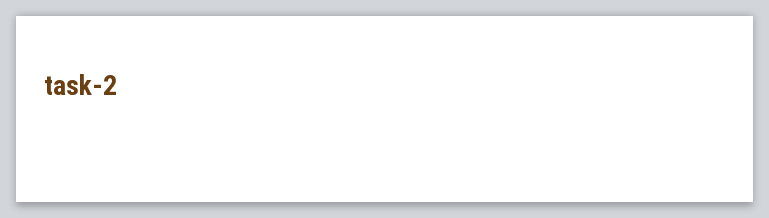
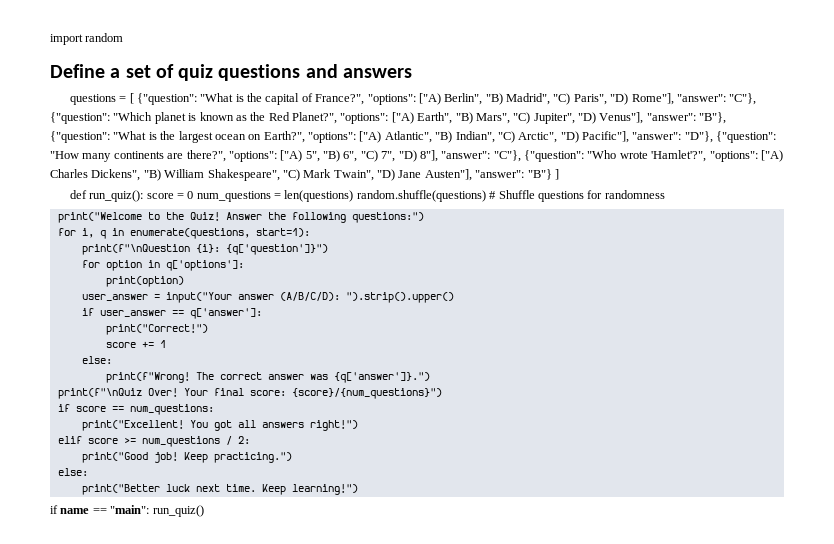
- task-2
+ import random
+ Define a set of quiz questions and answers
+ questions = [ {"question": "What is the capital of France?", "options": ["A) Berlin", "B) Madrid", "C) Paris", "D) Rome"], "answer": "C"}, {"question": "Which planet is known as the Red Planet?", "options": ["A) Earth", "B) Mars", "C) Jupiter", "D) Venus"], "answer": "B"}, {"question": "What is the largest ocean on Earth?", "options": ["A) Atlantic", "B) Indian", "C) Arctic", "D) Pacific"], "answer": "D"}, {"question": "How many continents are there?", "options": ["A) 5", "B) 6", "C) 7", "D) 8"], "answer": "C"}, {"question": "Who wrote 'Hamlet'?", "options": ["A) Charles Dickens", "B) William Shakespeare", "C) Mark Twain", "D) Jane Austen"], "answer": "B"} ]
+ def run_quiz(): score = 0 num_questions = len(questions) random.shuffle(questions) # Shuffle questions for randomness
+ print("Welcome to the Quiz! Answer the following questions:")
+ for i, q in enumerate(questions, start=1):
+ print(f"\nQuestion {i}: {q['question']}")
+ for option in q['options']:
+ print(option)
+ user_answer = input("Your answer (A/B/C/D): ").strip().upper()
+ if user_answer == q['answer']:
+ print("Correct!")
+ score += 1
+ else:
+ print(f"Wrong! The correct answer was {q['answer']}.")
+ print(f"\nQuiz Over! Your final score: {score}/{num_questions}")
+ if score == num_questions:
+ print("Excellent! You got all answers right!")
+ elif score >= num_questions / 2:
+ print("Good job! Keep practicing.")
+ else:
+ print("Better luck next time. Keep learning!")
+ if name == "main": run_quiz()

